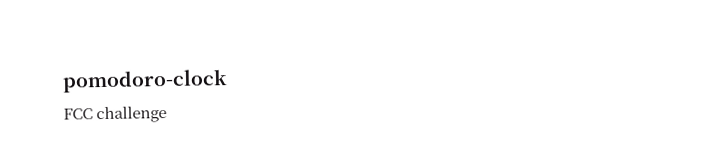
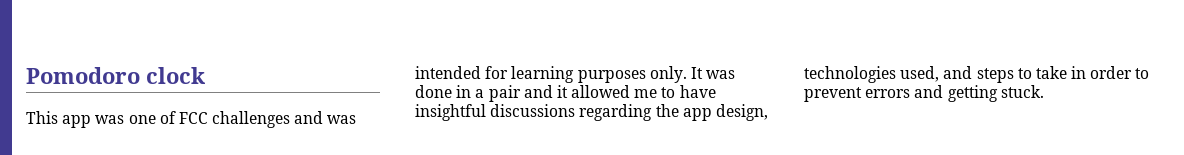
- pomodoro-clock
- FCC challenge
+ Pomodoro clock
+ This app was one of FCC challenges and was intended for learning purposes only. It was done in a pair and it allowed me to have insightful discussions regarding the app design, technologies used, and steps to take in order to prevent errors and getting stuck.

